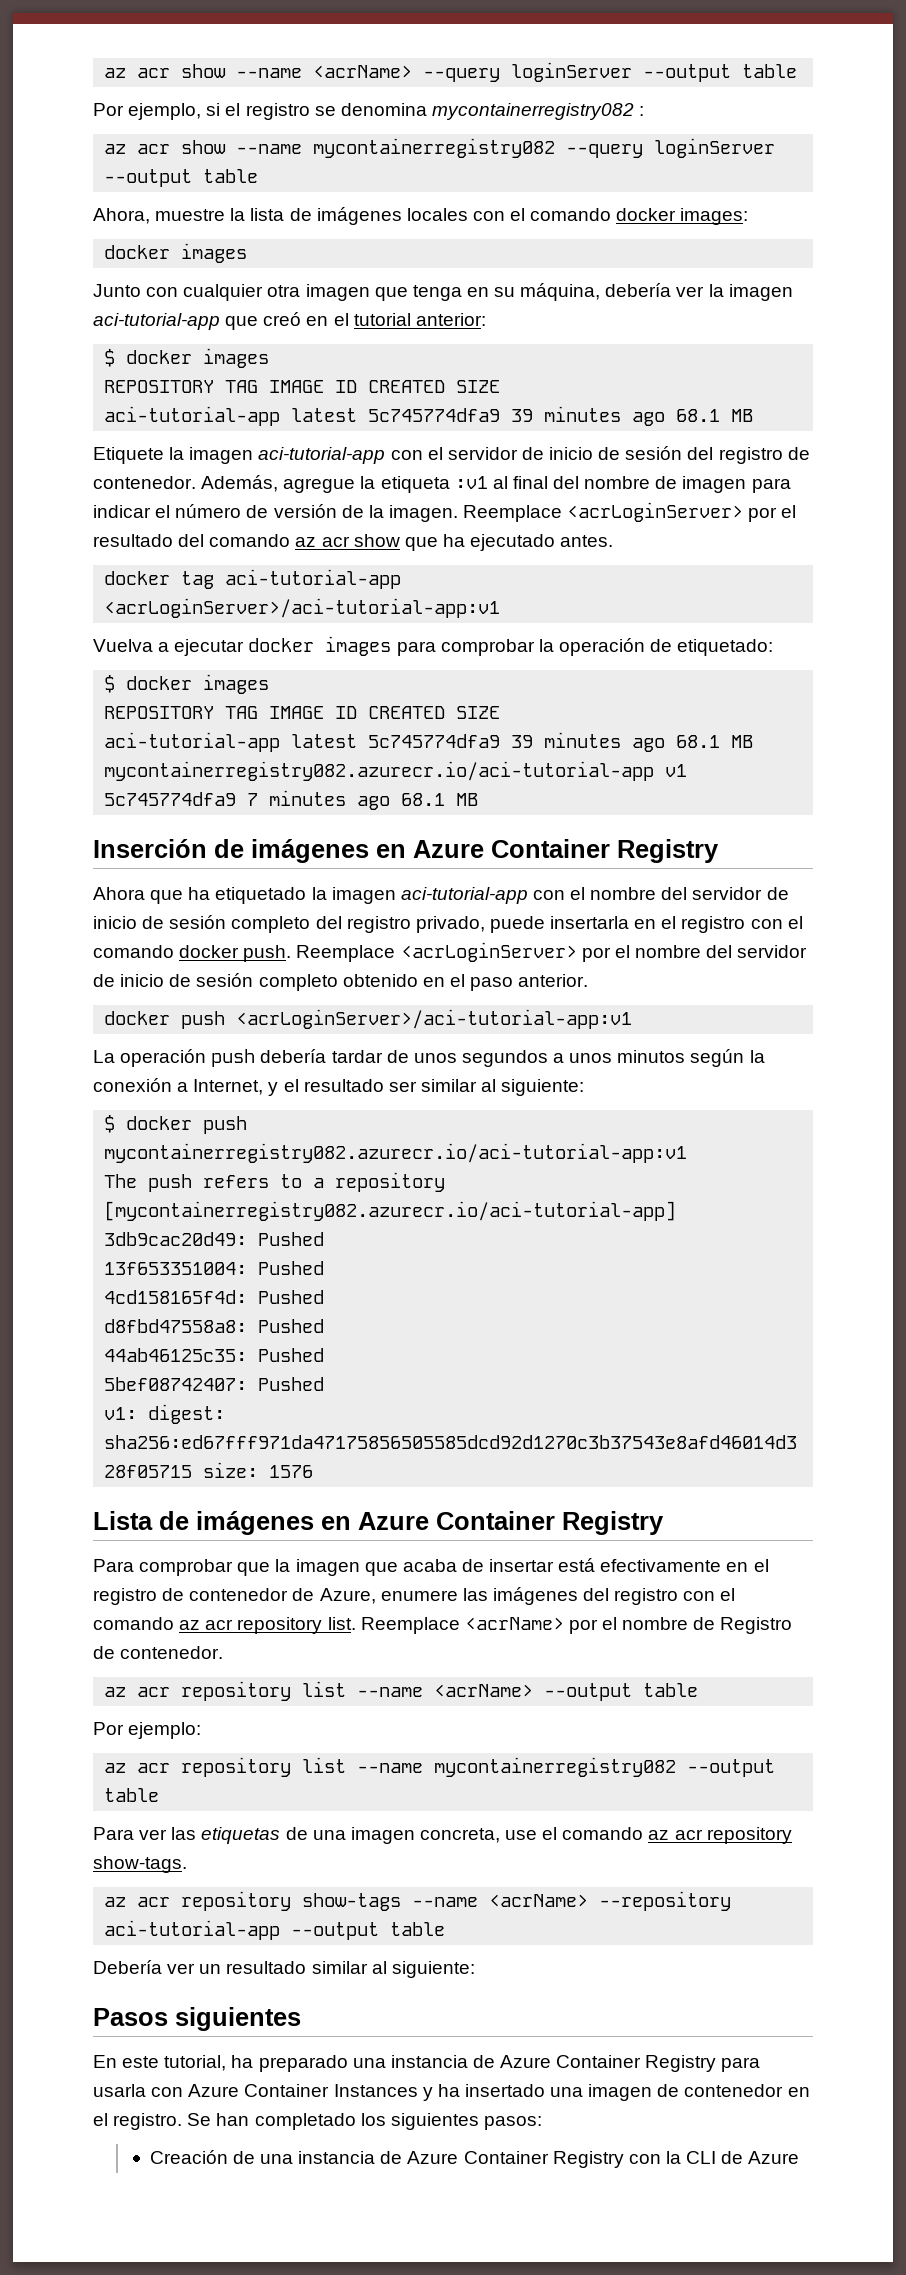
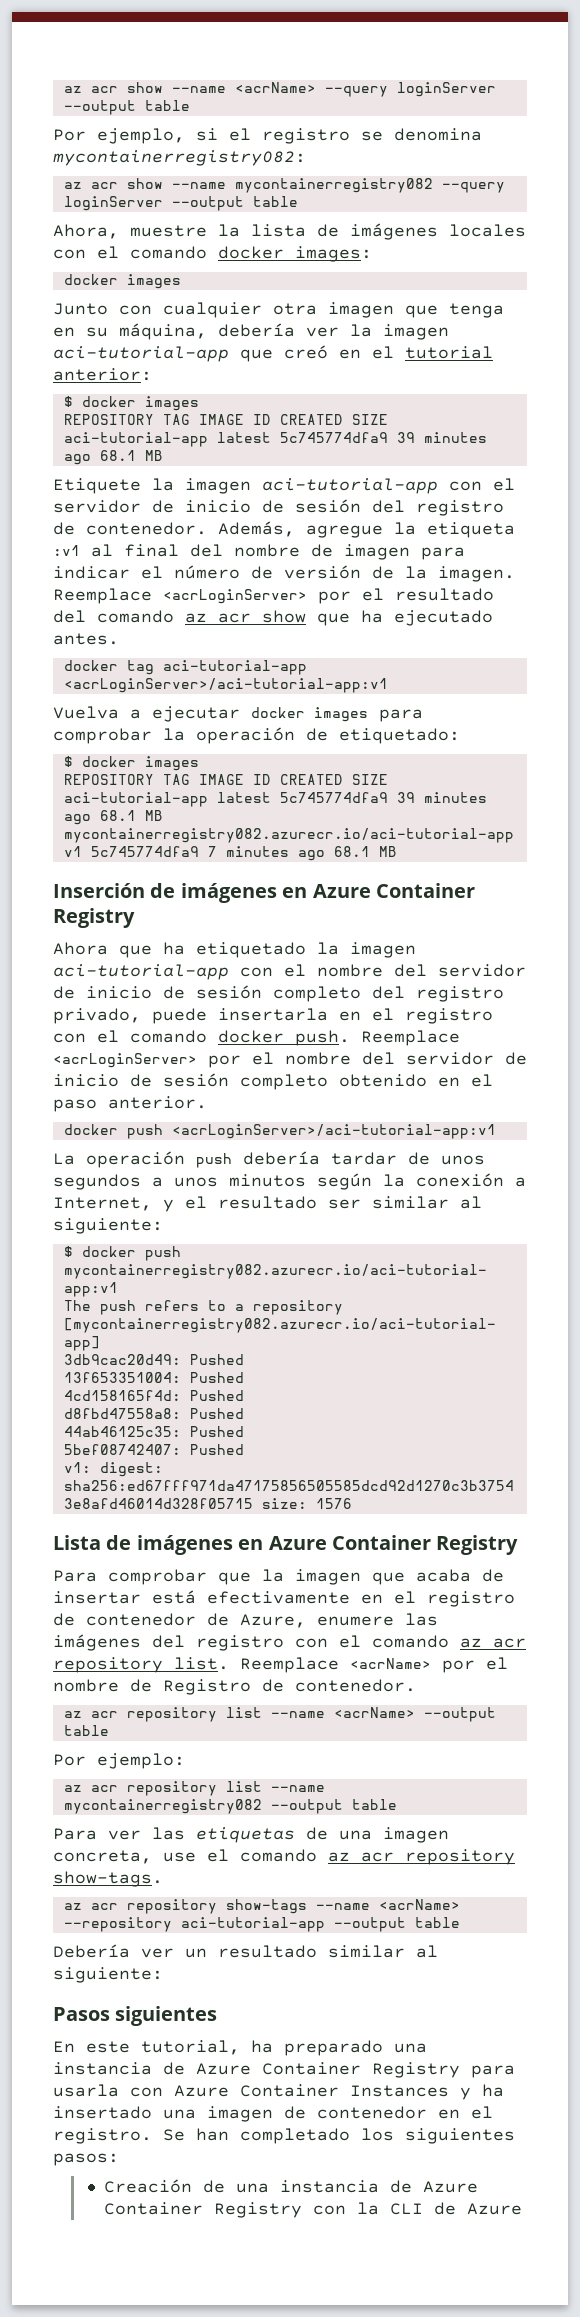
- Por ejemplo, si el registro se denomina mycontainerregistry082 :
+ Por ejemplo, si el registro se denomina mycontainerregistry082:

